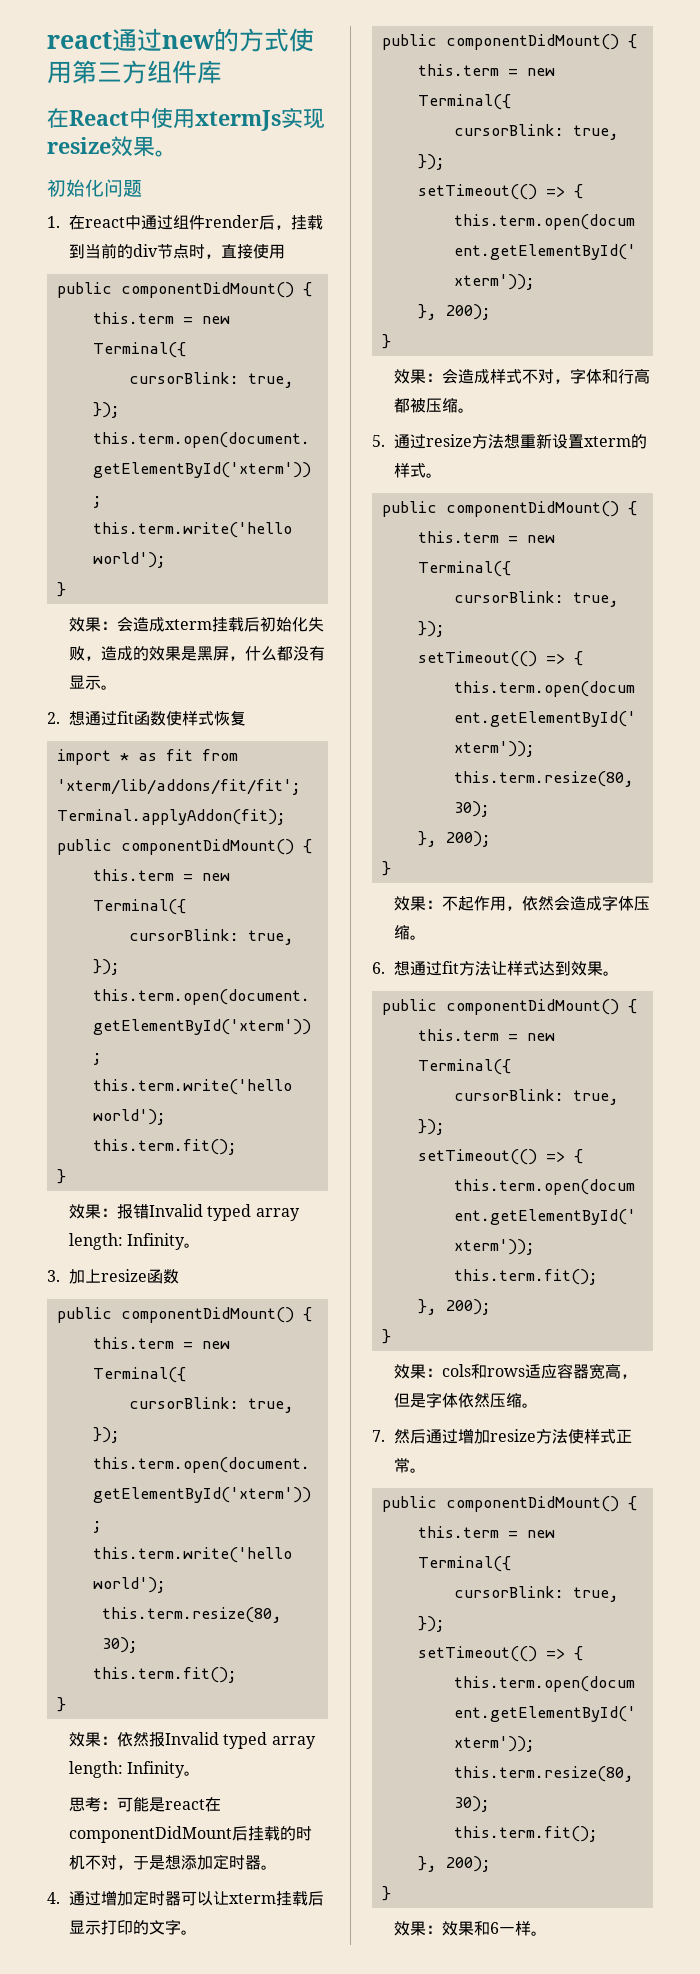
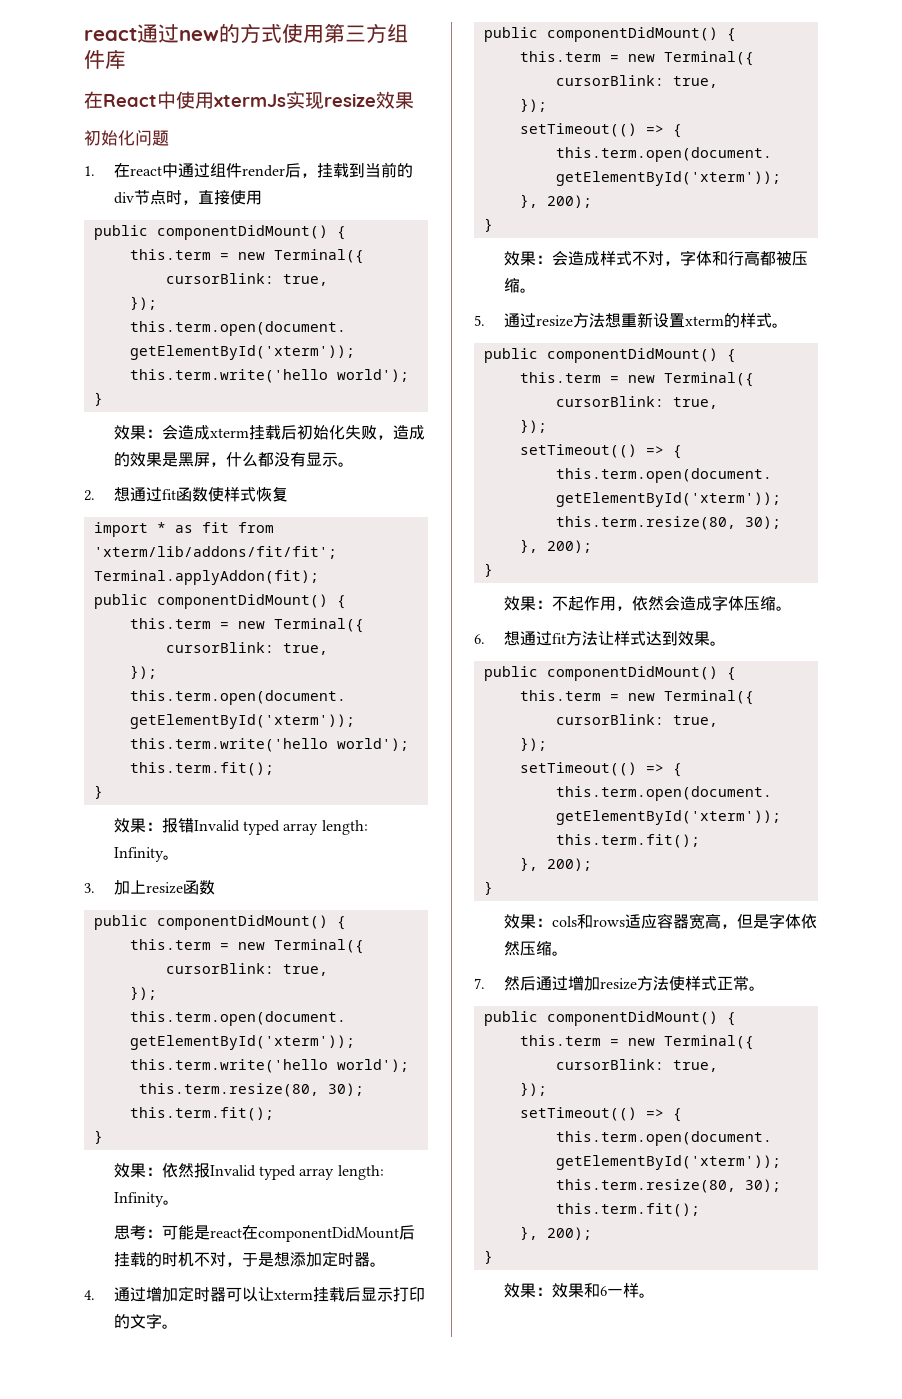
- 在React中使用xtermJs实现resize效果。
+ 在React中使用xtermJs实现resize效果

